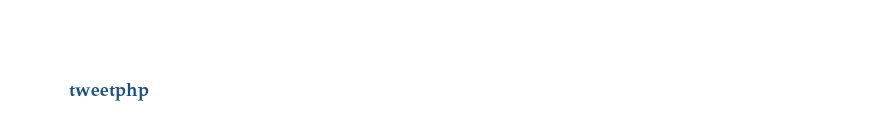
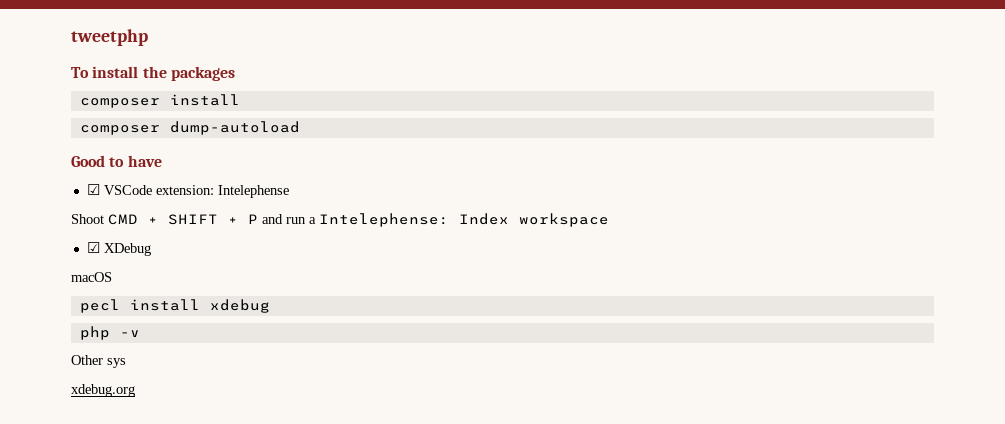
+ To install the packages
+ composer install
+ composer dump-autoload
+ Good to have
+ ☑ VSCode extension: Intelephense
+ Shoot CMD + SHIFT + P and run a Intelephense: Index workspace
+ ☑ XDebug
+ macOS
+ pecl install xdebug
+ php -v
+ Other sys
+ xdebug.org

